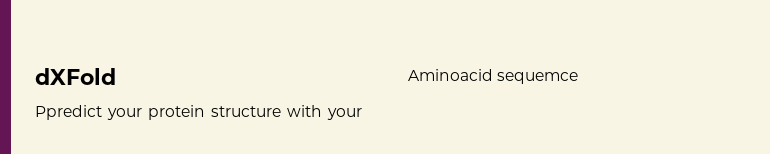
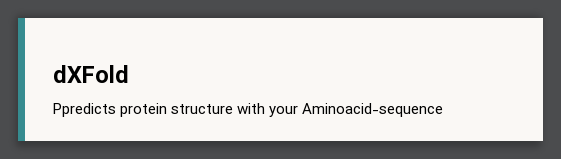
- Ppredict your protein structure with your Aminoacid sequemce
+ Ppredicts protein structure with your Aminoacid-sequence

